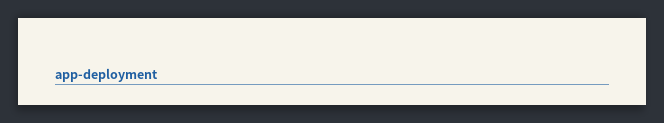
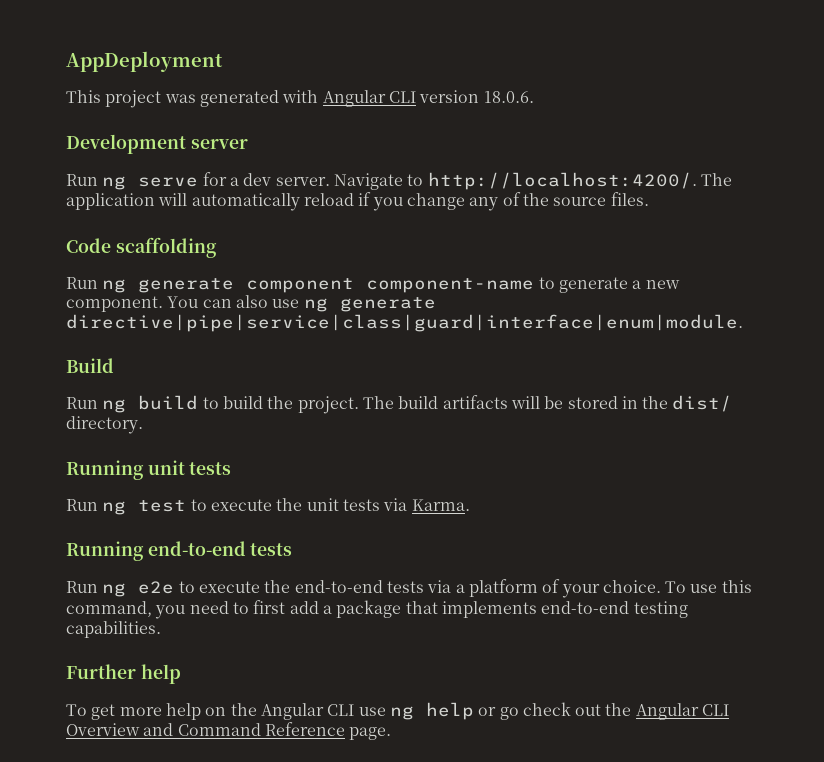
- app-deployment
+ AppDeployment
+ This project was generated with Angular CLI version 18.0.6.
+ Development server
+ Run ng serve for a dev server. Navigate to http://localhost:4200/. The application will automatically reload if you change any of the source files.
+ Code scaffolding
+ Run ng generate component component-name to generate a new component. You can also use ng generate directive|pipe|service|class|guard|interface|enum|module.
+ Build
+ Run ng build to build the project. The build artifacts will be stored in the dist/ directory.
+ Running unit tests
+ Run ng test to execute the unit tests via Karma.
+ Running end-to-end tests
+ Run ng e2e to execute the end-to-end tests via a platform of your choice. To use this command, you need to first add a package that implements end-to-end testing capabilities.
+ Further help
+ To get more help on the Angular CLI use ng help or go check out the Angular CLI Overview and Command Reference page.

